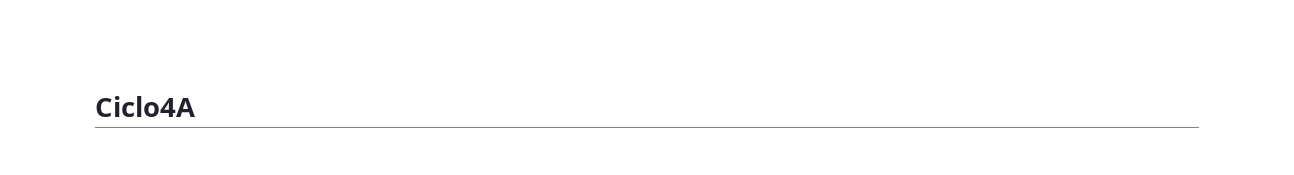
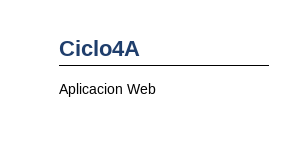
+ Aplicacion Web

